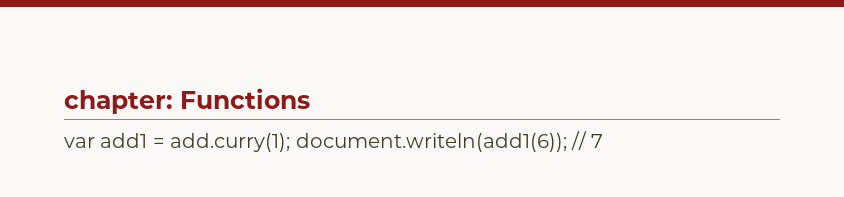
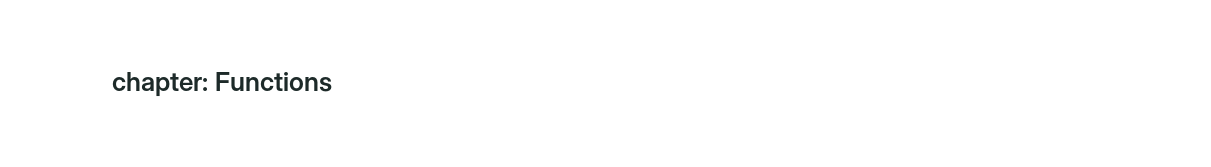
- var add1 = add.curry(1); document.writeln(add1(6)); // 7

